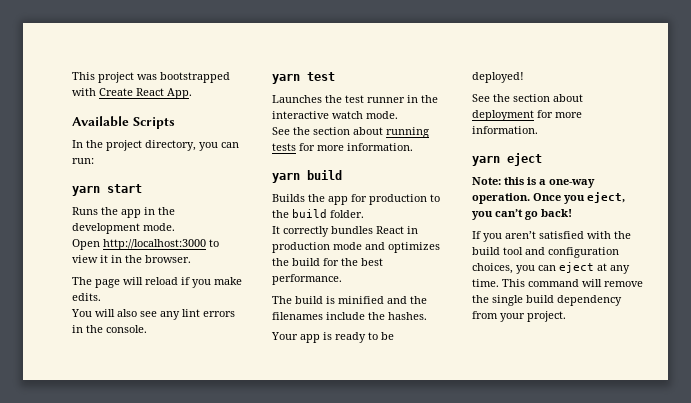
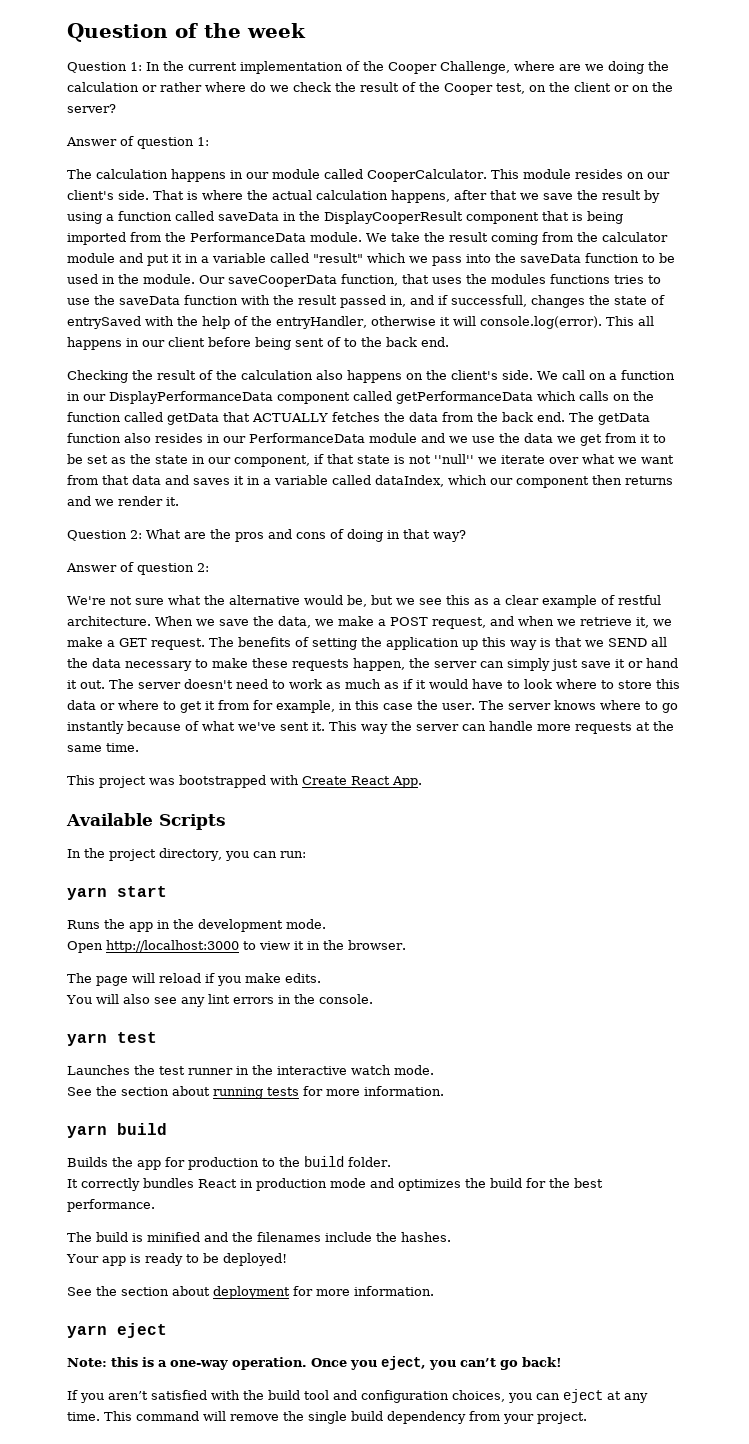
+ Question of the week
+ Question 1: In the current implementation of the Cooper Challenge, where are we doing the calculation or rather where do we check the result of the Cooper test, on the client or on the server?
+ Answer of question 1:
+ The calculation happens in our module called CooperCalculator. This module resides on our client's side. That is where the actual calculation happens, after that we save the result by using a function called saveData in the DisplayCooperResult component that is being imported from the PerformanceData module. We take the result coming from the calculator module and put it in a variable called "result" which we pass into the saveData function to be used in the module. Our saveCooperData function, that uses the modules functions tries to use the saveData function with the result passed in, and if successfull, changes the state of entrySaved with the help of the entryHandler, otherwise it will console.log(error). This all happens in our client before being sent of to the back end.
+ Checking the result of the calculation also happens on the client's side. We call on a function in our DisplayPerformanceData component called getPerformanceData which calls on the function called getData that ACTUALLY fetches the data from the back end. The getData function also resides in our PerformanceData module and we use the data we get from it to be set as the state in our component, if that state is not ''null'' we iterate over what we want from that data and saves it in a variable called dataIndex, which our component then returns and we render it.
+ Question 2: What are the pros and cons of doing in that way?
+ Answer of question 2:
+ We're not sure what the alternative would be, but we see this as a clear example of restful architecture. When we save the data, we make a POST request, and when we retrieve it, we make a GET request. The benefits of setting the application up this way is that we SEND all the data necessary to make these requests happen, the server can simply just save it or hand it out. The server doesn't need to work as much as if it would have to look where to store this data or where to get it from for example, in this case the user. The server knows where to go instantly because of what we've sent it. This way the server can handle more requests at the same time.

